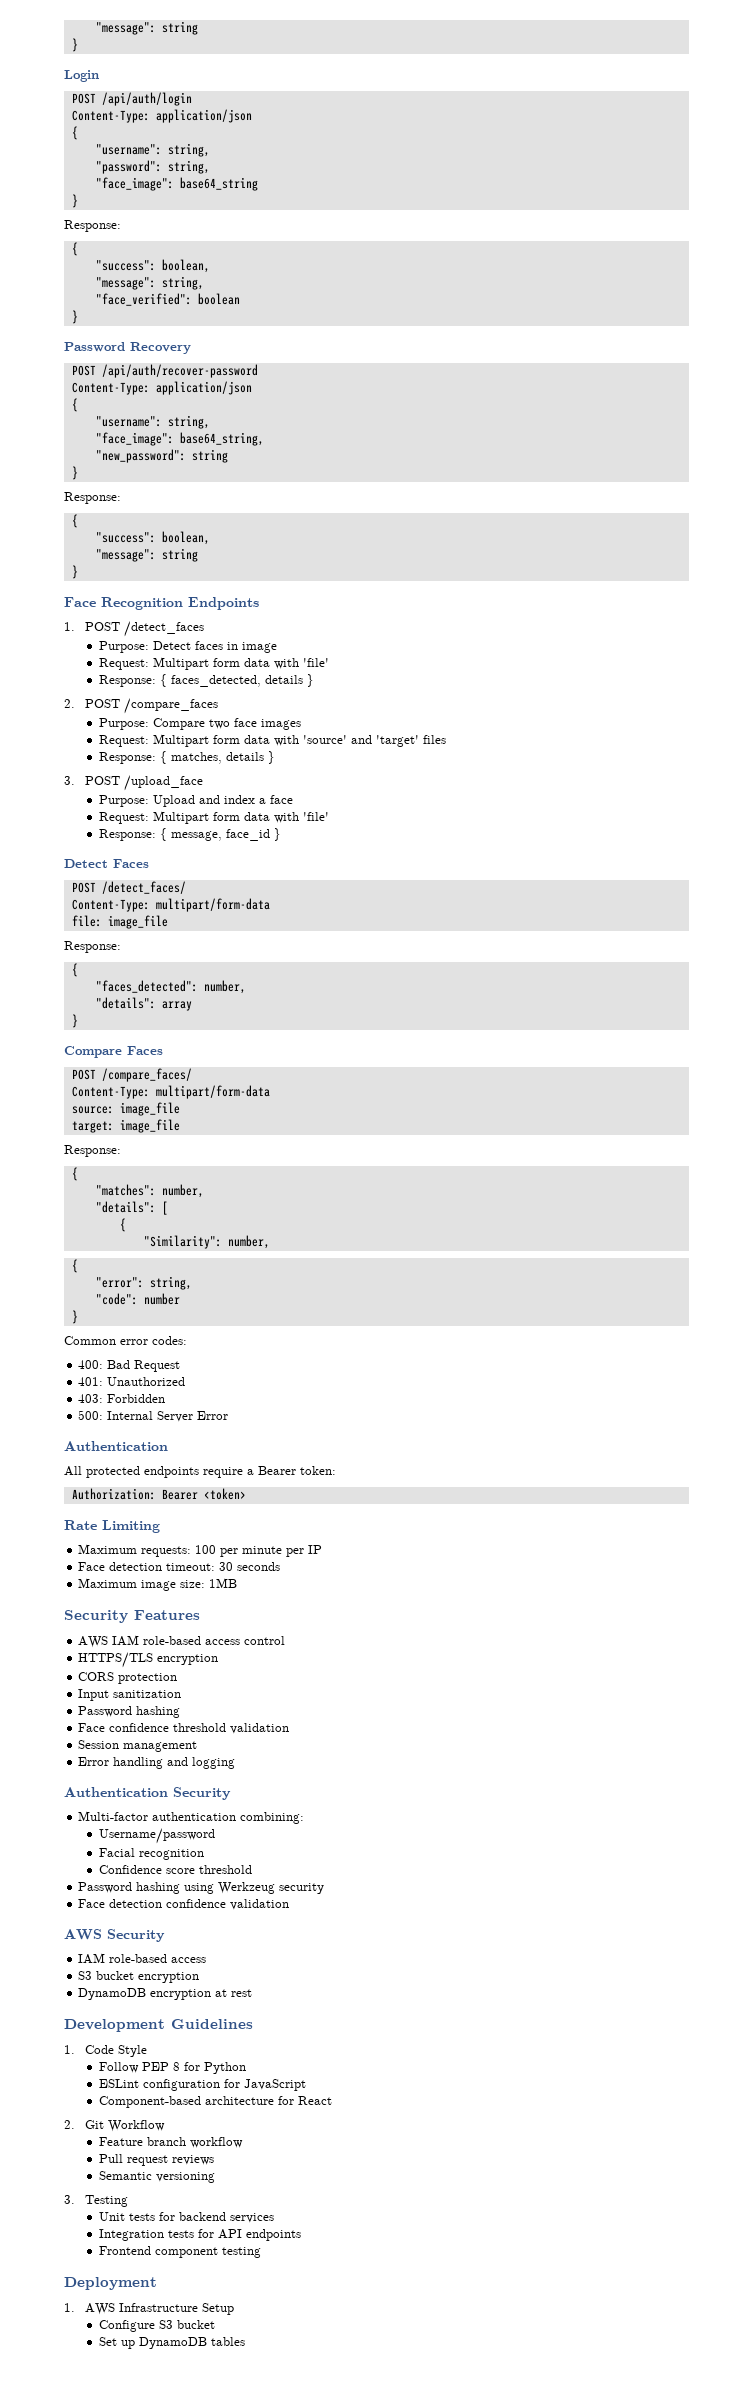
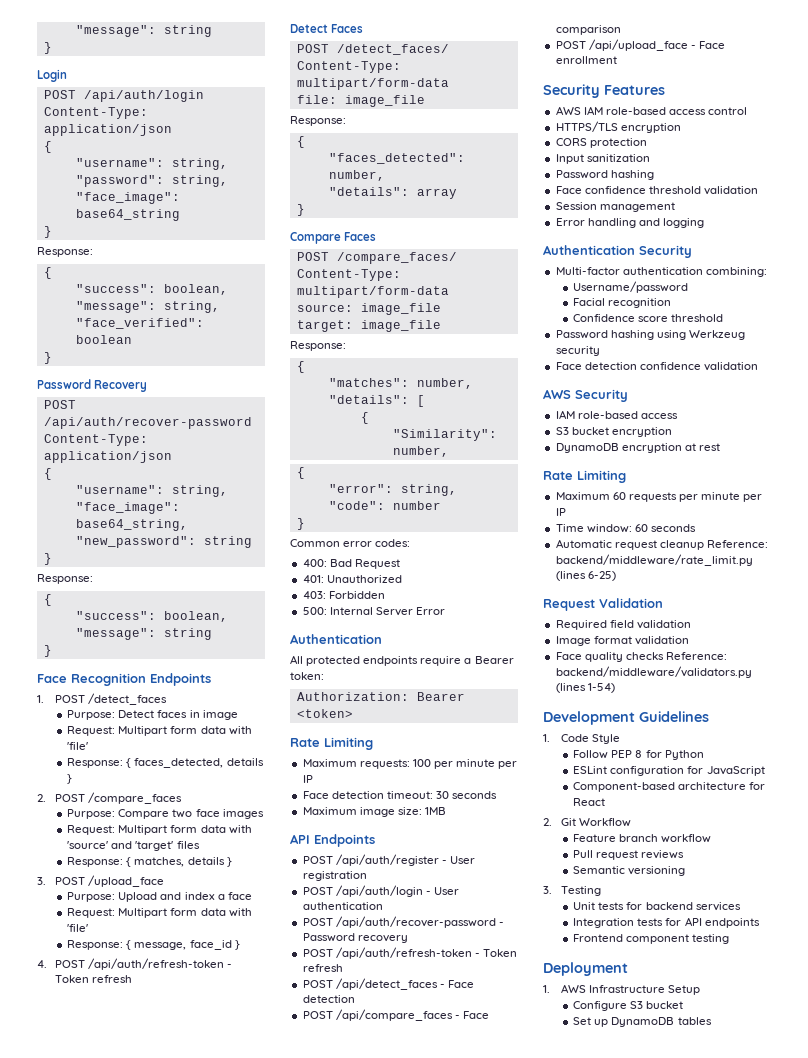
+ 4. POST /api/auth/refresh-token - Token refresh
+ API Endpoints
+ POST /api/auth/register - User registration
+ POST /api/auth/login - User authentication
+ POST /api/auth/recover-password - Password recovery
+ POST /api/auth/refresh-token - Token refresh
+ POST /api/detect_faces - Face detection
+ POST /api/compare_faces - Face comparison
+ POST /api/upload_face - Face enrollment
  DynamoDB encryption at rest
+ Rate Limiting
+ Maximum 60 requests per minute per IP
+ Time window: 60 seconds
+ Automatic request cleanup Reference: backend/middleware/rate_limit.py (lines 6-25)
+ Request Validation
+ Required field validation
+ Image format validation
+ Face quality checks Reference: backend/middleware/validators.py (lines 1-54)

